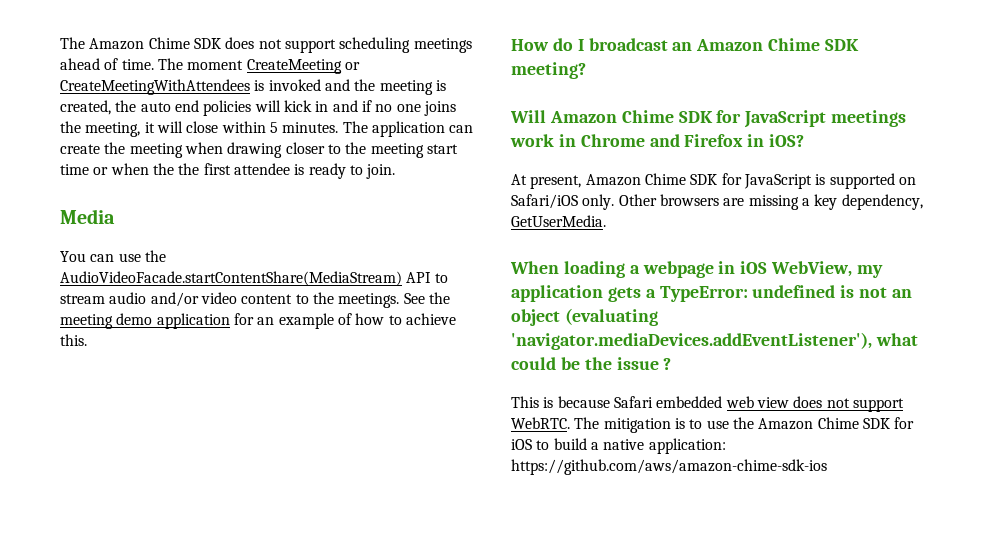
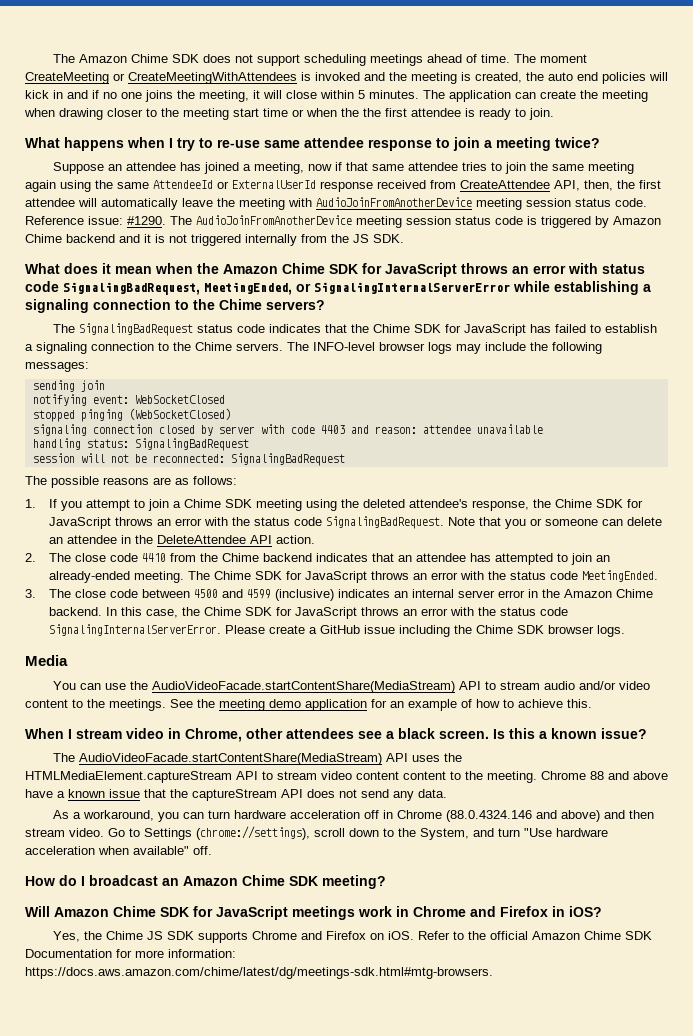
+ What happens when I try to re-use same attendee response to join a meeting twice?
+ Suppose an attendee has joined a meeting, now if that same attendee tries to join the same meeting again using the same AttendeeId or ExternalUserId response received from CreateAttendee API, then, the first attendee will automatically leave the meeting with AudioJoinFromAnotherDevice meeting session status code. Reference issue: #1290. The AudioJoinFromAnotherDevice meeting session status code is triggered by Amazon Chime backend and it is not triggered internally from the JS SDK.
+ What does it mean when the Amazon Chime SDK for JavaScript throws an error with status code SignalingBadRequest, MeetingEnded, or SignalingInternalServerError while establishing a signaling connection to the Chime servers?
+ The SignalingBadRequest status code indicates that the Chime SDK for JavaScript has failed to establish a signaling connection to the Chime servers. The INFO-level browser logs may include the following messages:
+ sending join
+ notifying event: WebSocketClosed
+ stopped pinging (WebSocketClosed)
+ signaling connection closed by server with code 4403 and reason: attendee unavailable
+ handling status: SignalingBadRequest
+ session will not be reconnected: SignalingBadRequest
+ The possible reasons are as follows:
+ 1. If you attempt to join a Chime SDK meeting using the deleted attendee's response, the Chime SDK for JavaScript throws an error with the status code SignalingBadRequest. Note that you or someone can delete an attendee in the DeleteAttendee API action.
+ 2. The close code 4410 from the Chime backend indicates that an attendee has attempted to join an already-ended meeting. The Chime SDK for JavaScript throws an error with the status code MeetingEnded.
+ 3. The close code between 4500 and 4599 (inclusive) indicates an internal server error in the Amazon Chime backend. In this case, the Chime SDK for JavaScript throws an error with the status code SignalingInternalServerError. Please create a GitHub issue including the Chime SDK browser logs.
+ When I stream video in Chrome, other attendees see a black screen. Is this a known issue?
+ The AudioVideoFacade.startContentShare(MediaStream) API uses the HTMLMediaElement.captureStream API to stream video content content to the meeting. Chrome 88 and above have a known issue that the captureStream API does not send any data.
+ As a workaround, you can turn hardware acceleration off in Chrome (88.0.4324.146 and above) and then stream video. Go to Settings (chrome://settings), scroll down to the System, and turn "Use hardware acceleration when available" off.
- At present, Amazon Chime SDK for JavaScript is supported on Safari/iOS only. Other browsers are missing a key dependency, GetUserMedia.
- When loading a webpage in iOS WebView, my application gets a TypeError: undefined is not an object (evaluating 'navigator.mediaDevices.addEventListener'), what could be the issue ?
- This is because Safari embedded web view does not support WebRTC. The mitigation is to use the Amazon Chime SDK for iOS to build a native application: https://github.com/aws/amazon-chime-sdk-ios
+ Yes, the Chime JS SDK supports Chrome and Firefox on iOS. Refer to the official Amazon Chime SDK Documentation for more information: https://docs.aws.amazon.com/chime/latest/dg/meetings-sdk.html#mtg-browsers.

